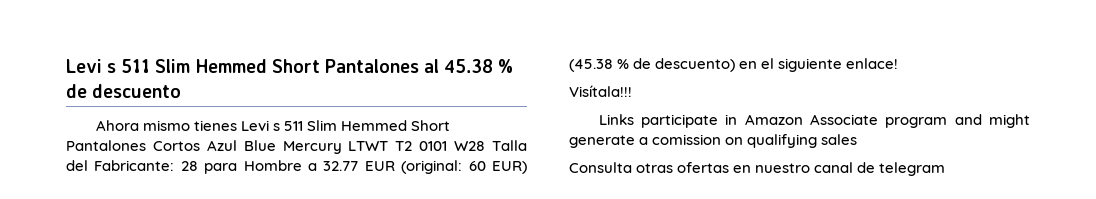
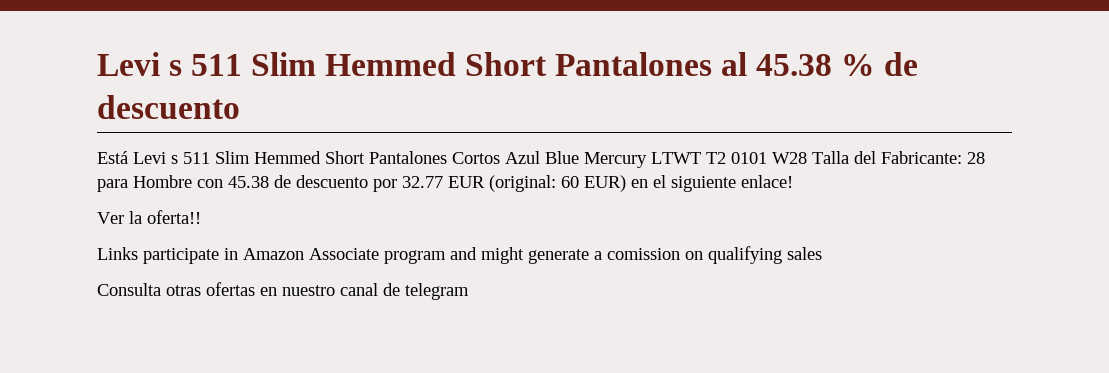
- Ahora mismo tienes Levi s 511 Slim Hemmed Short Pantalones Cortos Azul Blue Mercury LTWT T2 0101 W28 Talla del Fabricante: 28 para Hombre a 32.77 EUR (original: 60 EUR) (45.38 % de descuento) en el siguiente enlace!
+ Está Levi s 511 Slim Hemmed Short Pantalones Cortos Azul Blue Mercury LTWT T2 0101 W28 Talla del Fabricante: 28 para Hombre con 45.38 de descuento por 32.77 EUR (original: 60 EUR) en el siguiente enlace!
- Visítala!!!
+ Ver la oferta!!

